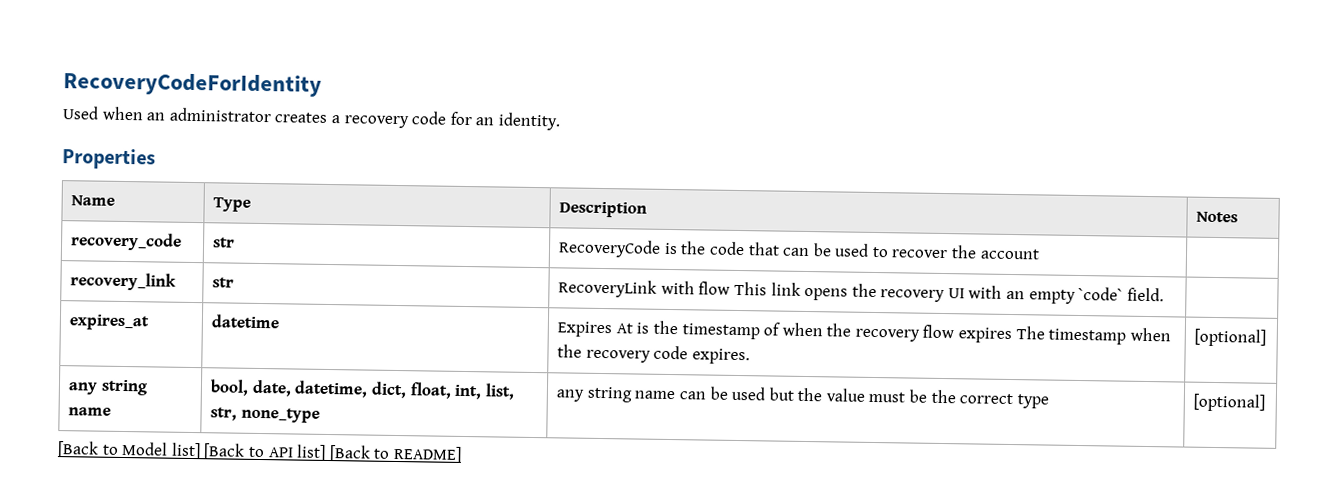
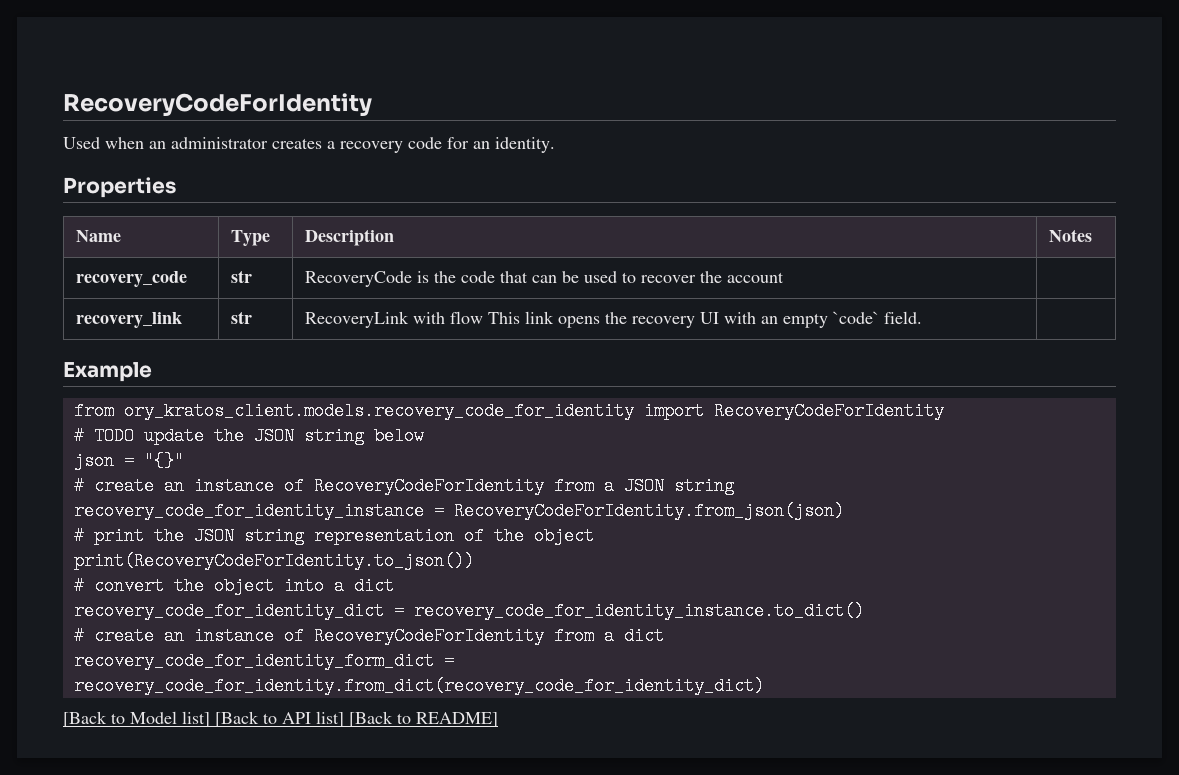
- expires_at | datetime | Expires At is the timestamp of when the recovery flow expires The timestamp when the recovery code expires. | [optional]
- any string name | bool, date, datetime, dict, float, int, list, str, none_type | any string name can be used but the value must be the correct type | [optional]
+ Example
+ from ory_kratos_client.models.recovery_code_for_identity import RecoveryCodeForIdentity
+ # TODO update the JSON string below
+ json = "{}"
+ # create an instance of RecoveryCodeForIdentity from a JSON string
+ recovery_code_for_identity_instance = RecoveryCodeForIdentity.from_json(json)
+ # print the JSON string representation of the object
+ print(RecoveryCodeForIdentity.to_json())
+ # convert the object into a dict
+ recovery_code_for_identity_dict = recovery_code_for_identity_instance.to_dict()
+ # create an instance of RecoveryCodeForIdentity from a dict
+ recovery_code_for_identity_form_dict = recovery_code_for_identity.from_dict(recovery_code_for_identity_dict)

